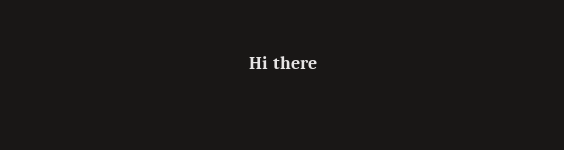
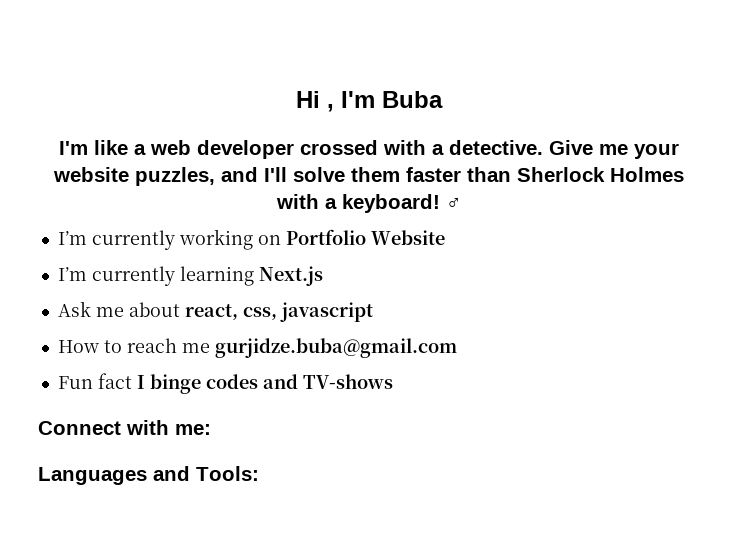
- Hi there
+ Hi , I'm Buba
+ I'm like a web developer crossed with a detective. Give me your website puzzles, and I'll solve them faster than Sherlock Holmes with a keyboard! ♂
+ I’m currently working on Portfolio Website
+ I’m currently learning Next.js
+ Ask me about react, css, javascript
+ How to reach me gurjidze.buba@gmail.com
+ Fun fact I binge codes and TV-shows
+ Connect with me:
+ Languages and Tools:

